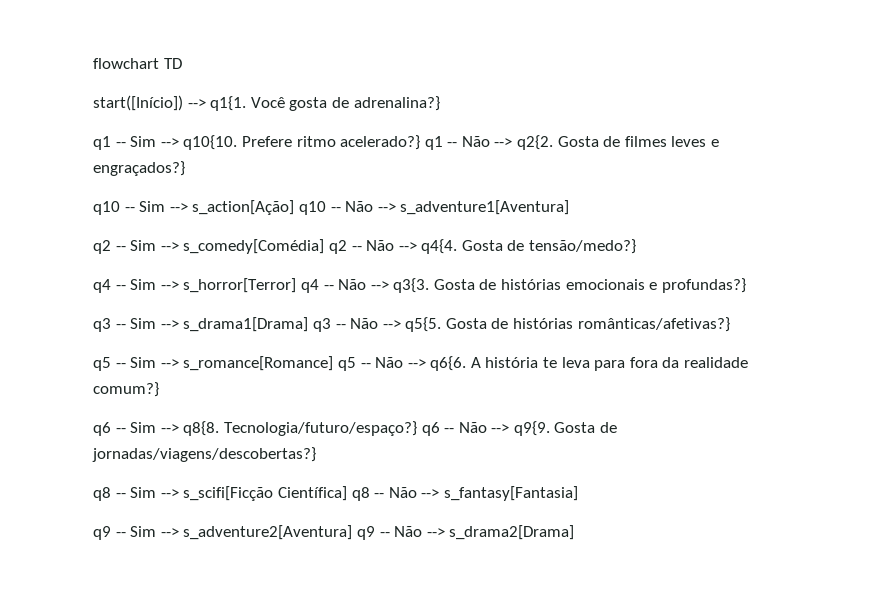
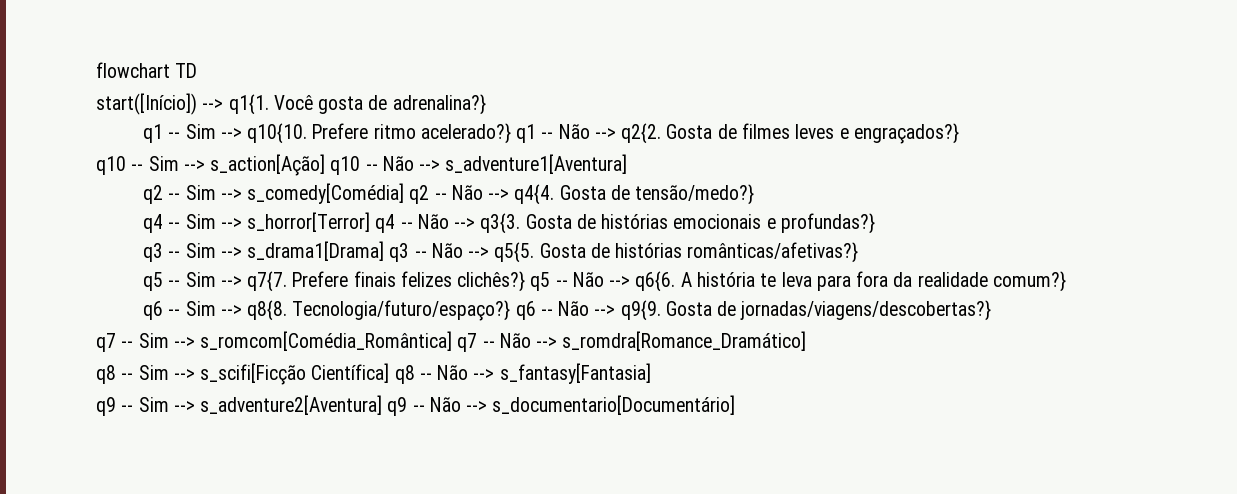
- q5 -- Sim --> s_romance[Romance] q5 -- Não --> q6{6.
+ q5 -- Sim --> q7{7. Prefere finais felizes clichês?} q5 -- Não --> q6{6.
+ q7 -- Sim --> s_romcom[Comédia_Romântica] q7 -- Não --> s_romdra[Romance_Dramático]
- q9 -- Sim --> s_adventure2[Aventura] q9 -- Não --> s_drama2[Drama]
+ q9 -- Sim --> s_adventure2[Aventura] q9 -- Não --> s_documentario[Documentário]

